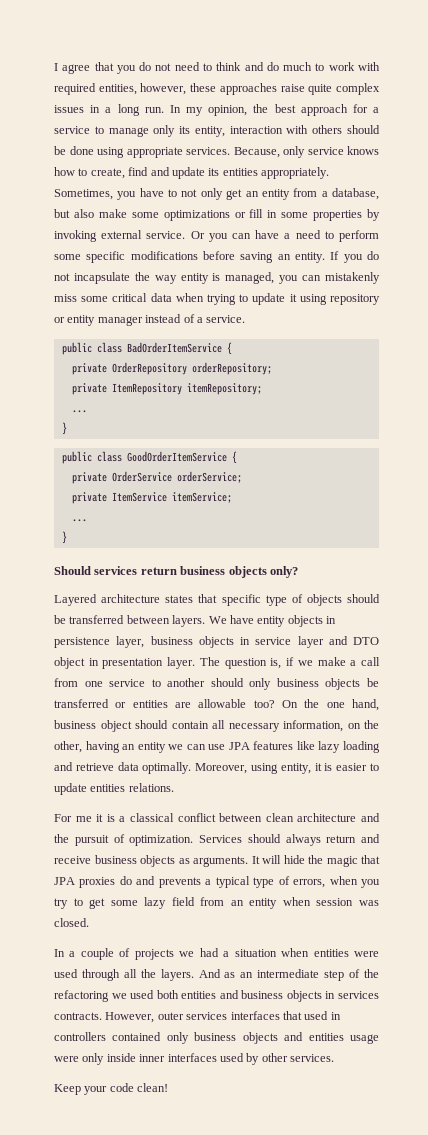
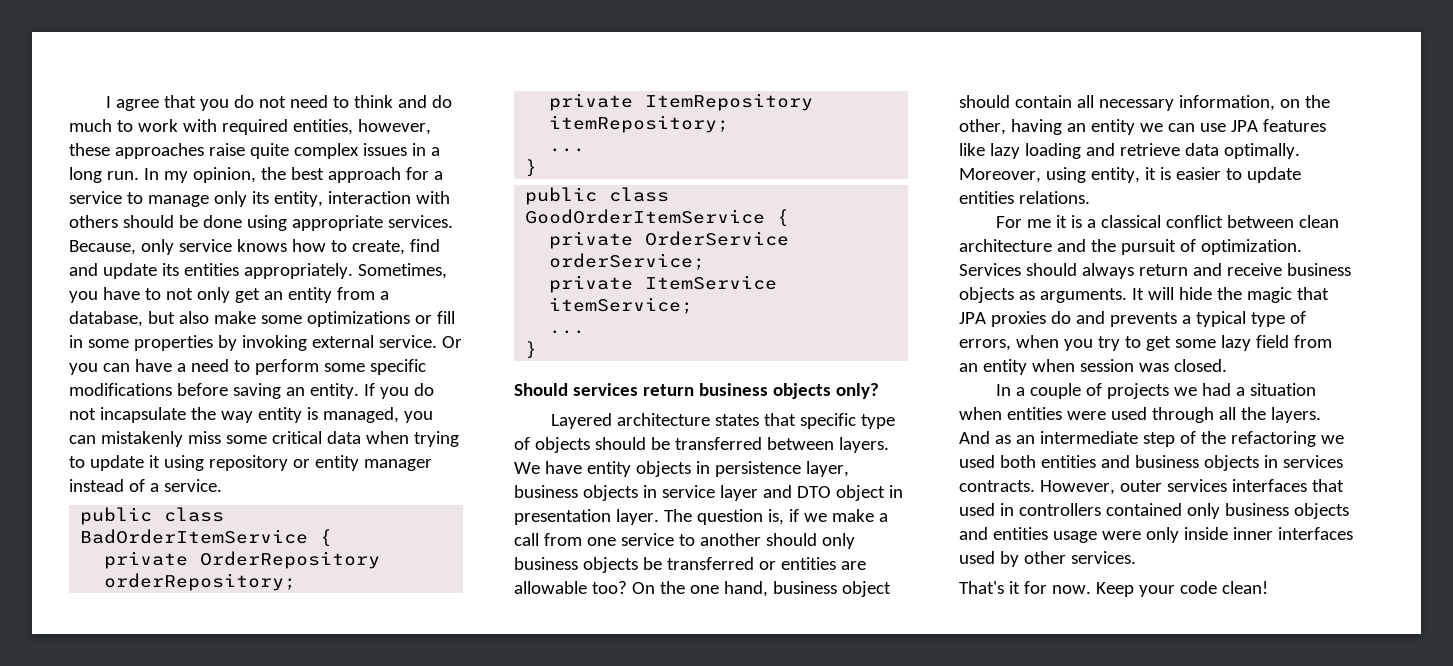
+ That's it for now.

